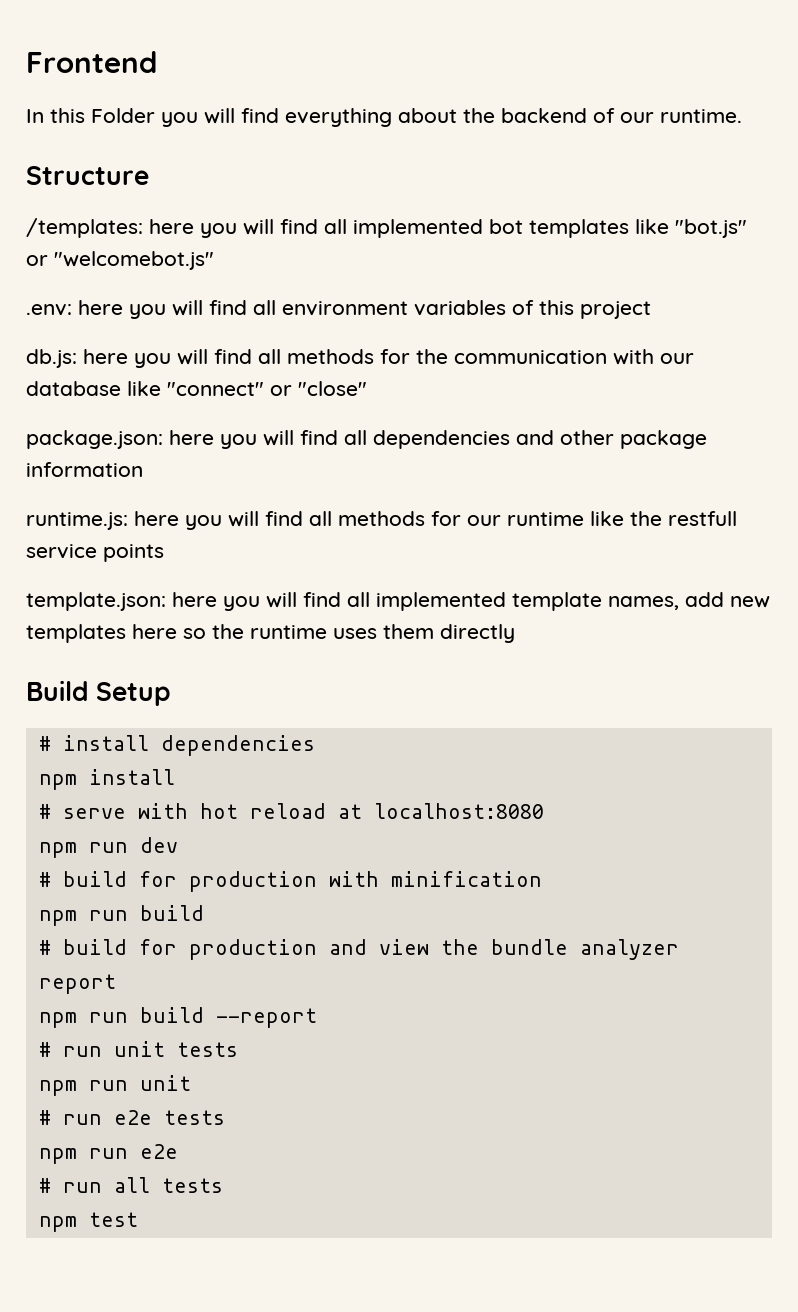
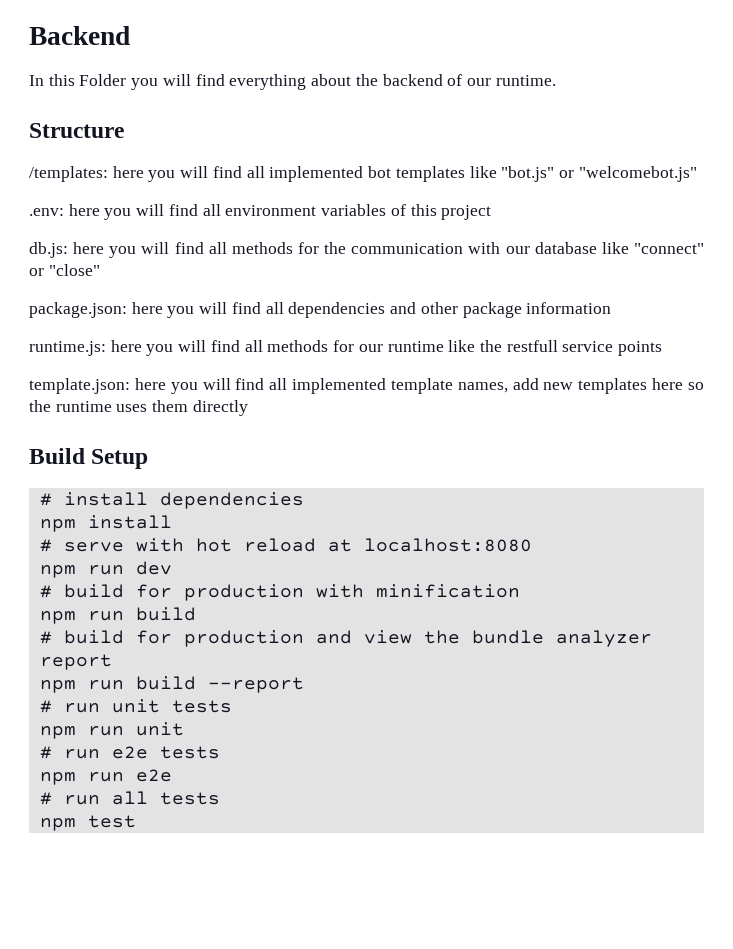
- Frontend
+ Backend

